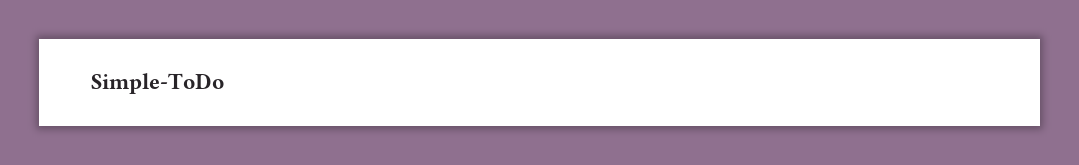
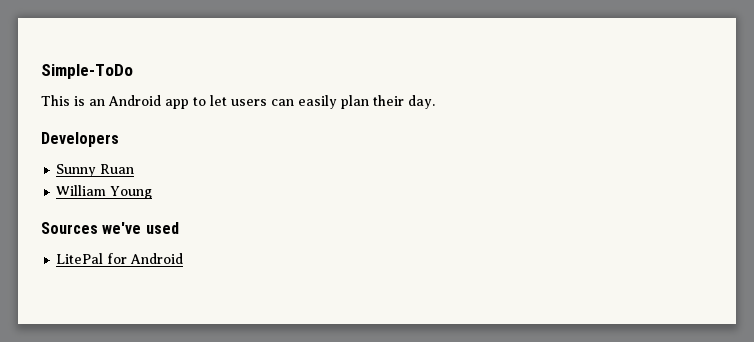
+ This is an Android app to let users can easily plan their day.
+ Developers
+ Sunny Ruan
+ William Young
+ Sources we've used
+ LitePal for Android

